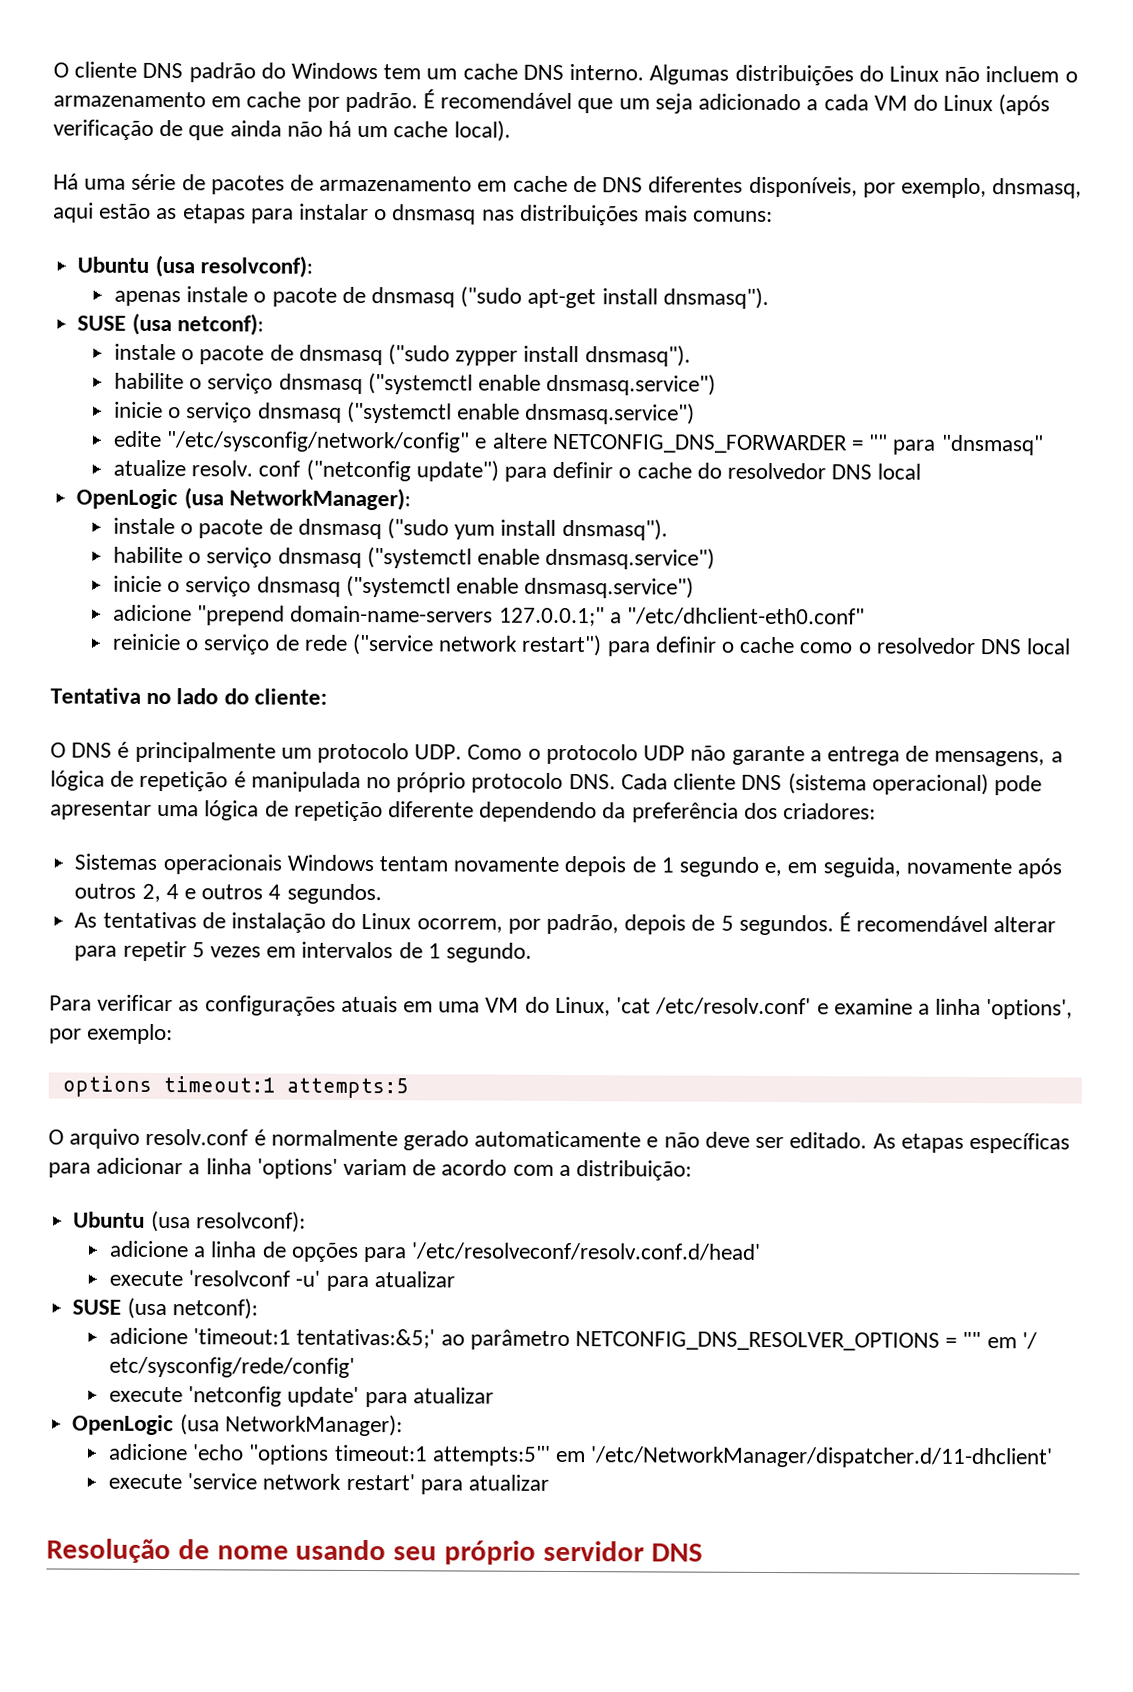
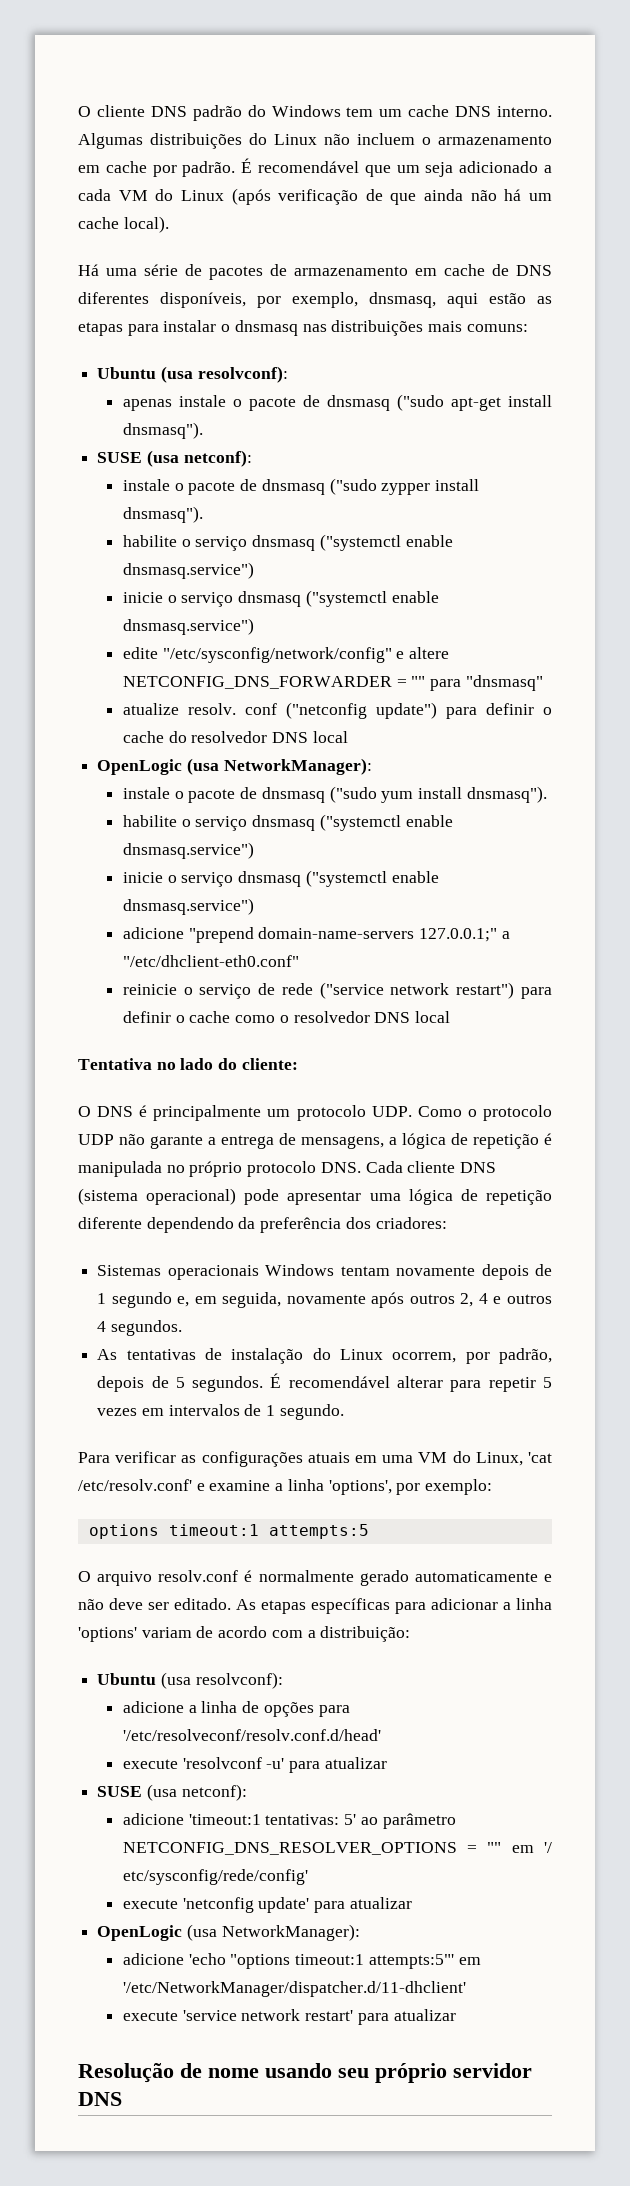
- adicione 'timeout:1 tentativas:&5;' ao parâmetro NETCONFIG_DNS_RESOLVER_OPTIONS = "" em '/ etc/sysconfig/rede/config'
+ adicione 'timeout:1 tentativas: 5' ao parâmetro NETCONFIG_DNS_RESOLVER_OPTIONS = "" em '/ etc/sysconfig/rede/config'

